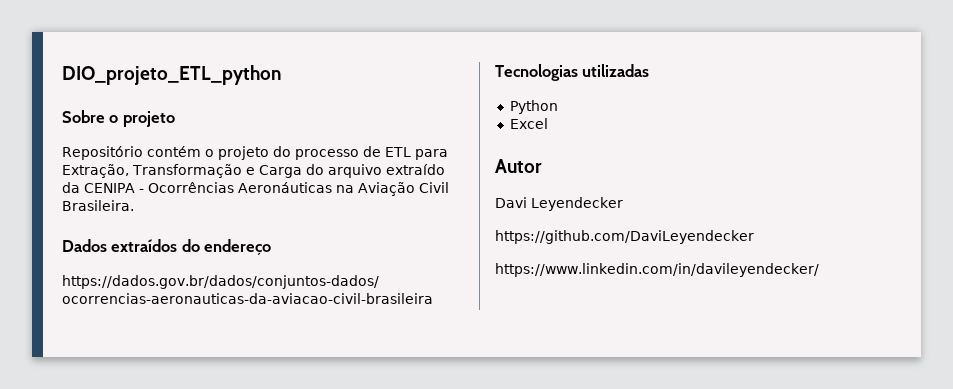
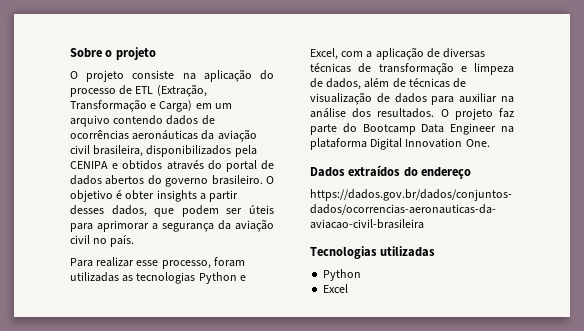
- DIO_projeto_ETL_python
- Repositório contém o projeto do processo de ETL para Extração, Transformação e Carga do arquivo extraído da CENIPA - Ocorrências Aeronáuticas na Aviação Civil Brasileira.
+ O projeto consiste na aplicação do processo de ETL (Extração, Transformação e Carga) em um arquivo contendo dados de ocorrências aeronáuticas da aviação civil brasileira, disponibilizados pela CENIPA e obtidos através do portal de dados abertos do governo brasileiro. O objetivo é obter insights a partir desses dados, que podem ser úteis para aprimorar a segurança da aviação civil no país.
+ Para realizar esse processo, foram utilizadas as tecnologias Python e Excel, com a aplicação de diversas técnicas de transformação e limpeza de dados, além de técnicas de visualização de dados para auxiliar na análise dos resultados. O projeto faz parte do Bootcamp Data Engineer na plataforma Digital Innovation One.
- Autor
- Davi Leyendecker
- https://github.com/DaviLeyendecker
- https://www.linkedin.com/in/davileyendecker/

